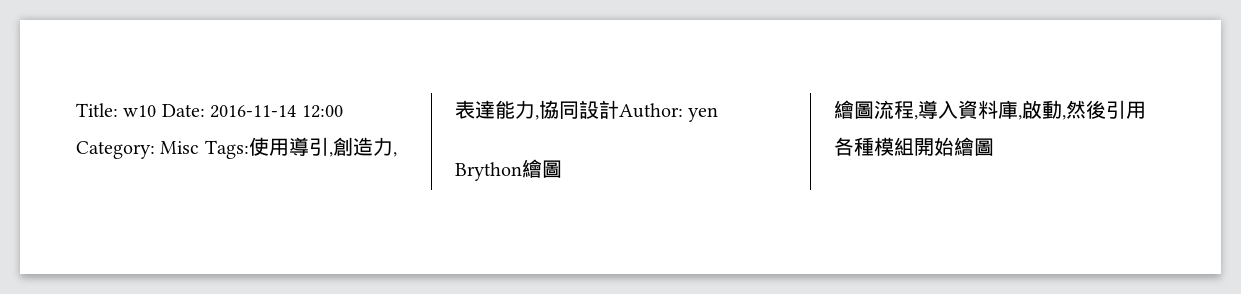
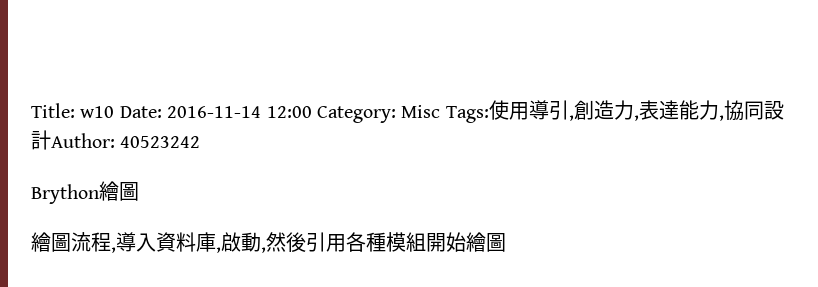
- Title: w10 Date: 2016-11-14 12:00 Category: Misc Tags:使用導引,創造力,表達能力,協同設計Author: yen
+ Title: w10 Date: 2016-11-14 12:00 Category: Misc Tags:使用導引,創造力,表達能力,協同設計Author: 40523242

